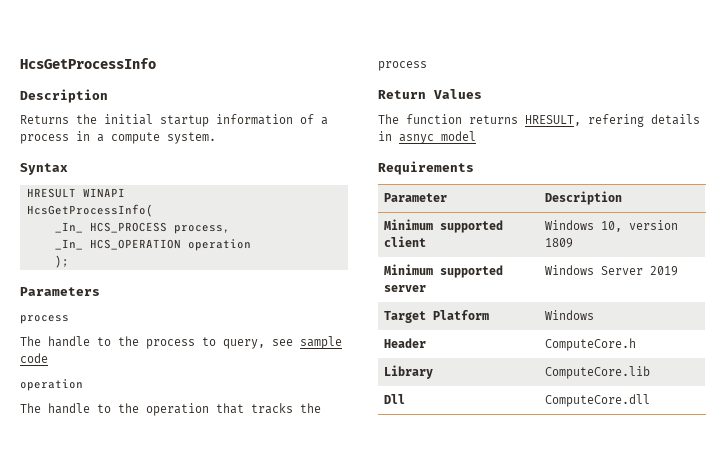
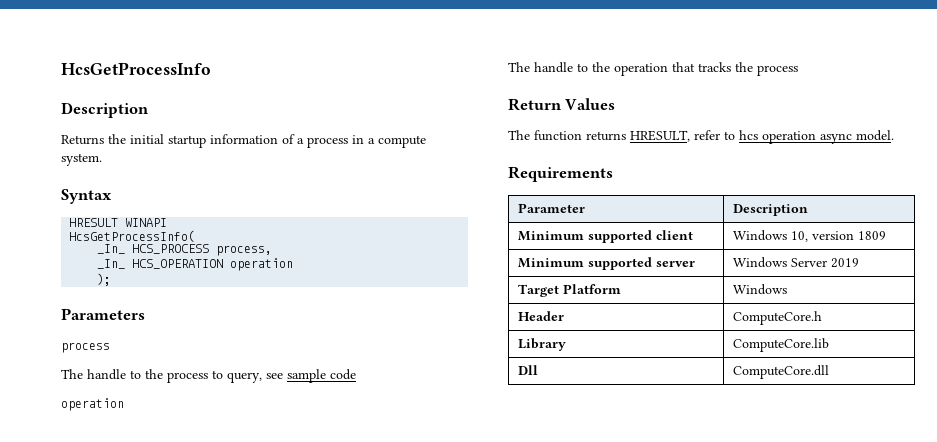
- The function returns HRESULT, refering details in asnyc model
+ The function returns HRESULT, refer to hcs operation async model.

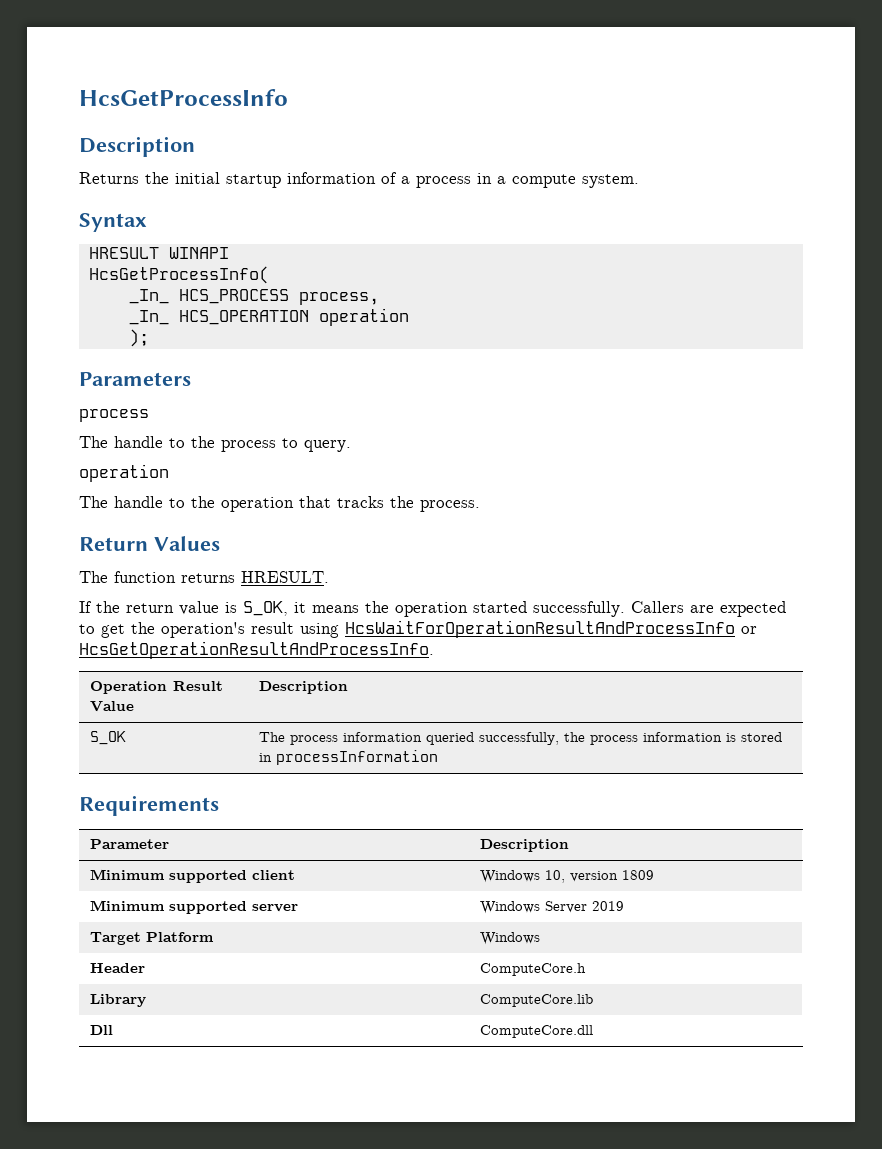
- The handle to the process to query, see sample code
+ The handle to the process to query.
- The handle to the operation that tracks the process
+ The handle to the operation that tracks the process.
- The function returns HRESULT, refer to hcs operation async model.
+ The function returns HRESULT.
+ If the return value is S_OK, it means the operation started successfully. Callers are expected to get the operation's result using HcsWaitForOperationResultAndProcessInfo or HcsGetOperationResultAndProcessInfo.
+ Operation Result Value | Description
+ S_OK | The process information queried successfully, the process information is stored in processInformation

